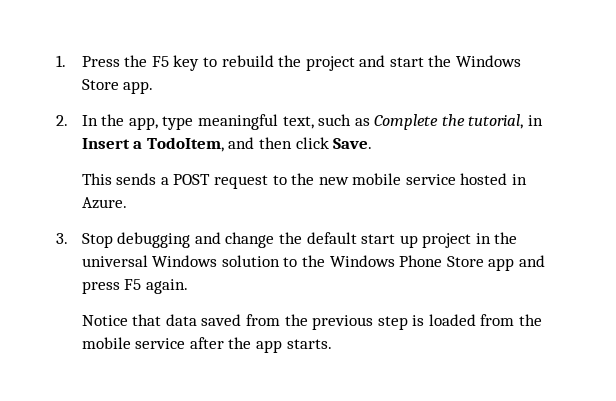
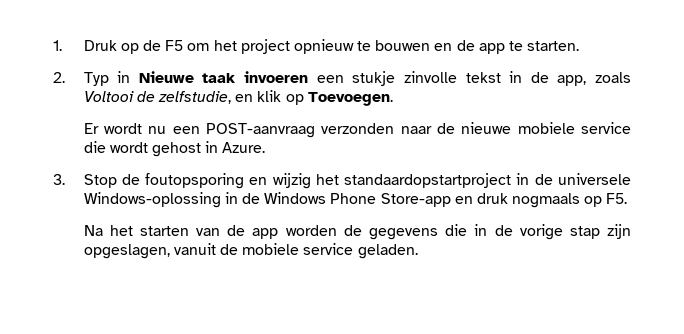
- 1. Press the F5 key to rebuild the project and start the Windows Store app.
- 2. In the app, type meaningful text, such as Complete the tutorial, in Insert a TodoItem, and then click Save.
- This sends a POST request to the new mobile service hosted in Azure.
- 3. Stop debugging and change the default start up project in the universal Windows solution to the Windows Phone Store app and press F5 again.
- Notice that data saved from the previous step is loaded from the mobile service after the app starts.
+ 1. Druk op de F5 om het project opnieuw te bouwen en de app te starten.
+ 2. Typ in Nieuwe taak invoeren een stukje zinvolle tekst in de app, zoals Voltooi de zelfstudie, en klik op Toevoegen.
+ Er wordt nu een POST-aanvraag verzonden naar de nieuwe mobiele service die wordt gehost in Azure.
+ 3. Stop de foutopsporing en wijzig het standaardopstartproject in de universele Windows-oplossing in de Windows Phone Store-app en druk nogmaals op F5.
+ Na het starten van de app worden de gegevens die in de vorige stap zijn opgeslagen, vanuit de mobiele service geladen.

